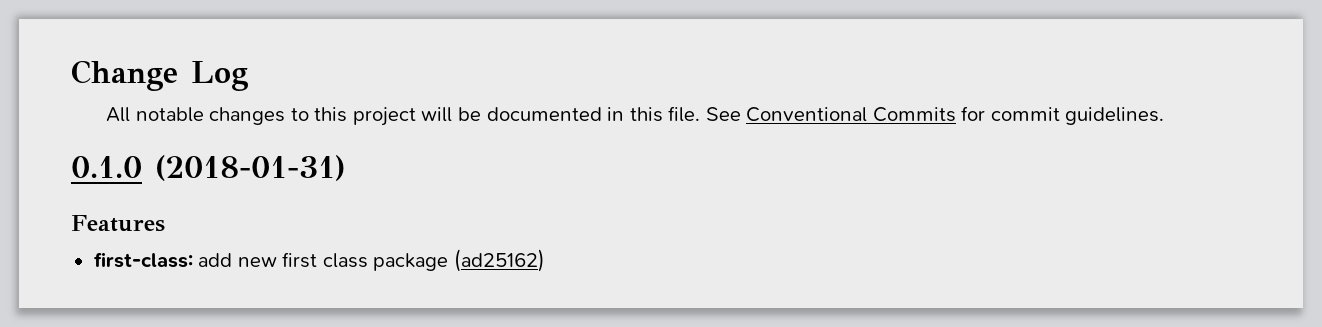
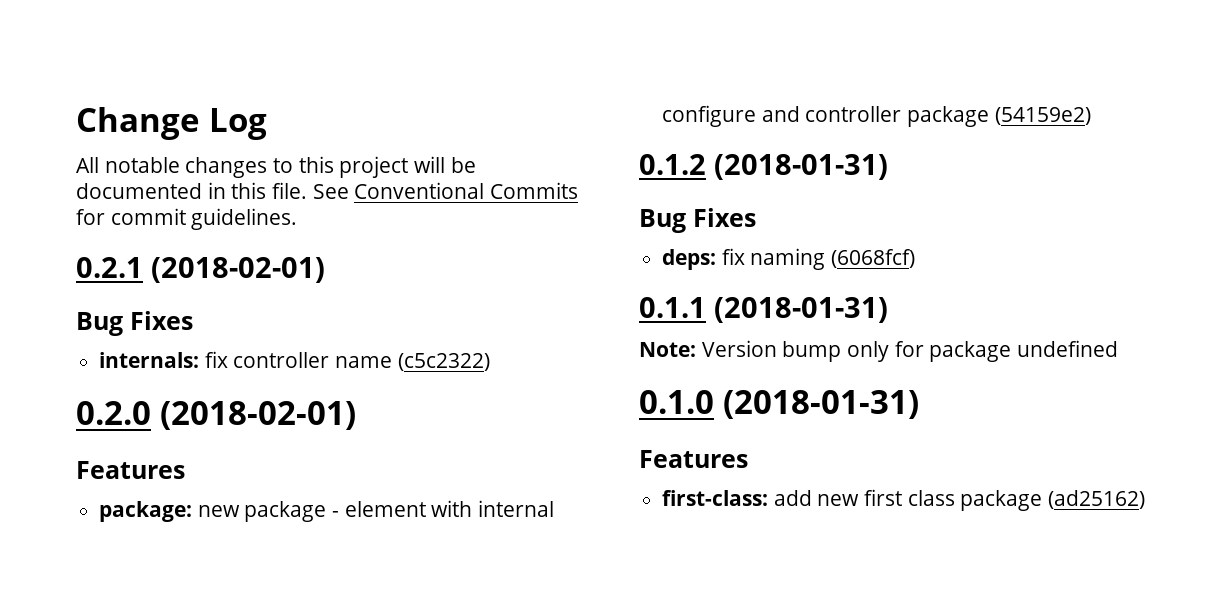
+ 0.2.1 (2018-02-01)
+ Bug Fixes
+ internals: fix controller name (c5c2322)
+ 0.2.0 (2018-02-01)
+ Features
+ package: new package - element with internal configure and controller package (54159e2)
+ 0.1.2 (2018-01-31)
+ Bug Fixes
+ deps: fix naming (6068fcf)
+ 0.1.1 (2018-01-31)
+ Note: Version bump only for package undefined

